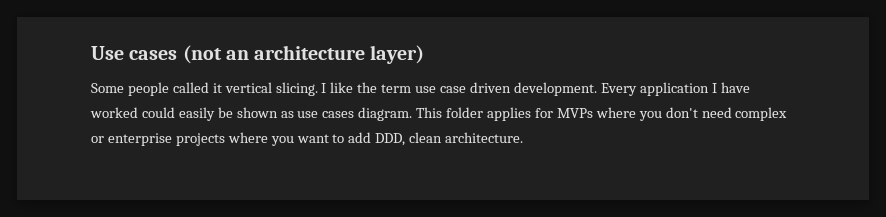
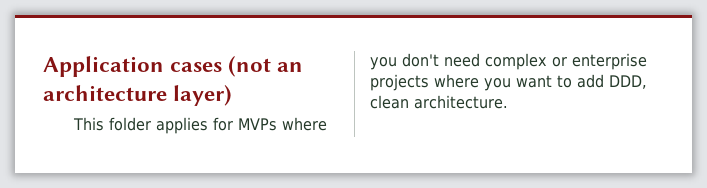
- Use cases (not an architecture layer)
+ Application cases (not an architecture layer)
- Some people called it vertical slicing. I like the term use case driven development. Every application I have worked could easily be shown as use cases diagram.

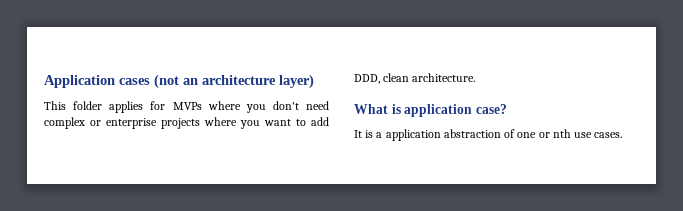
+ What is application case?
+ It is a application abstraction of one or nth use cases.

